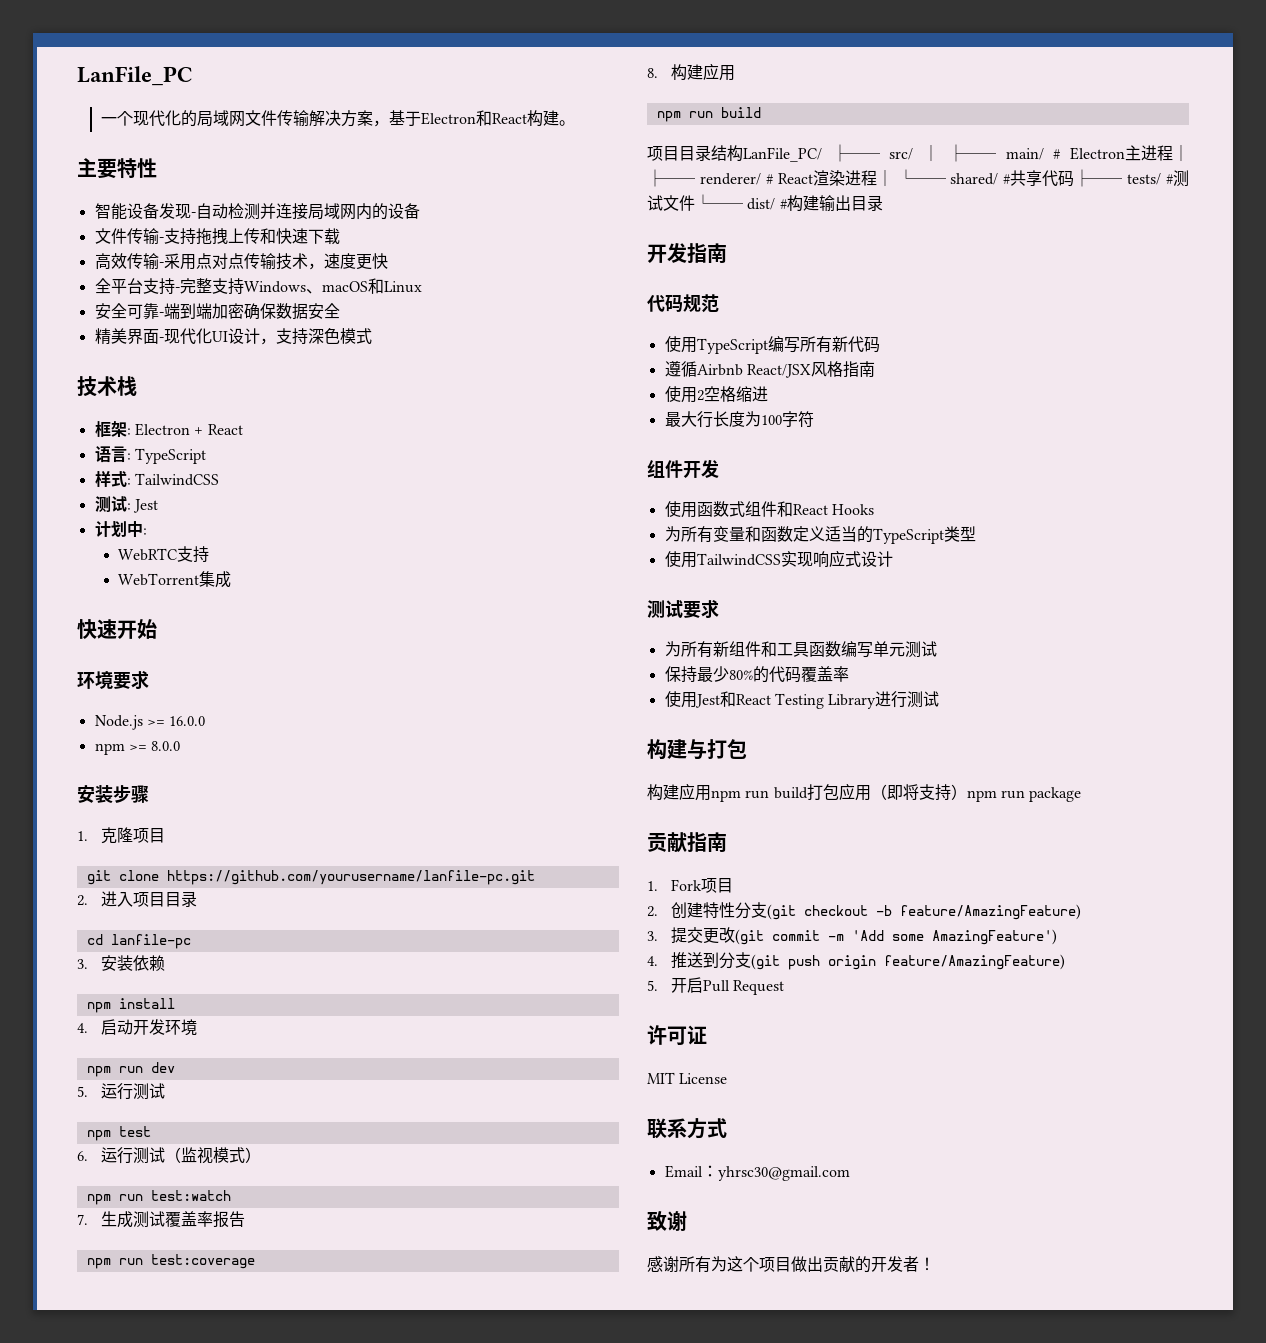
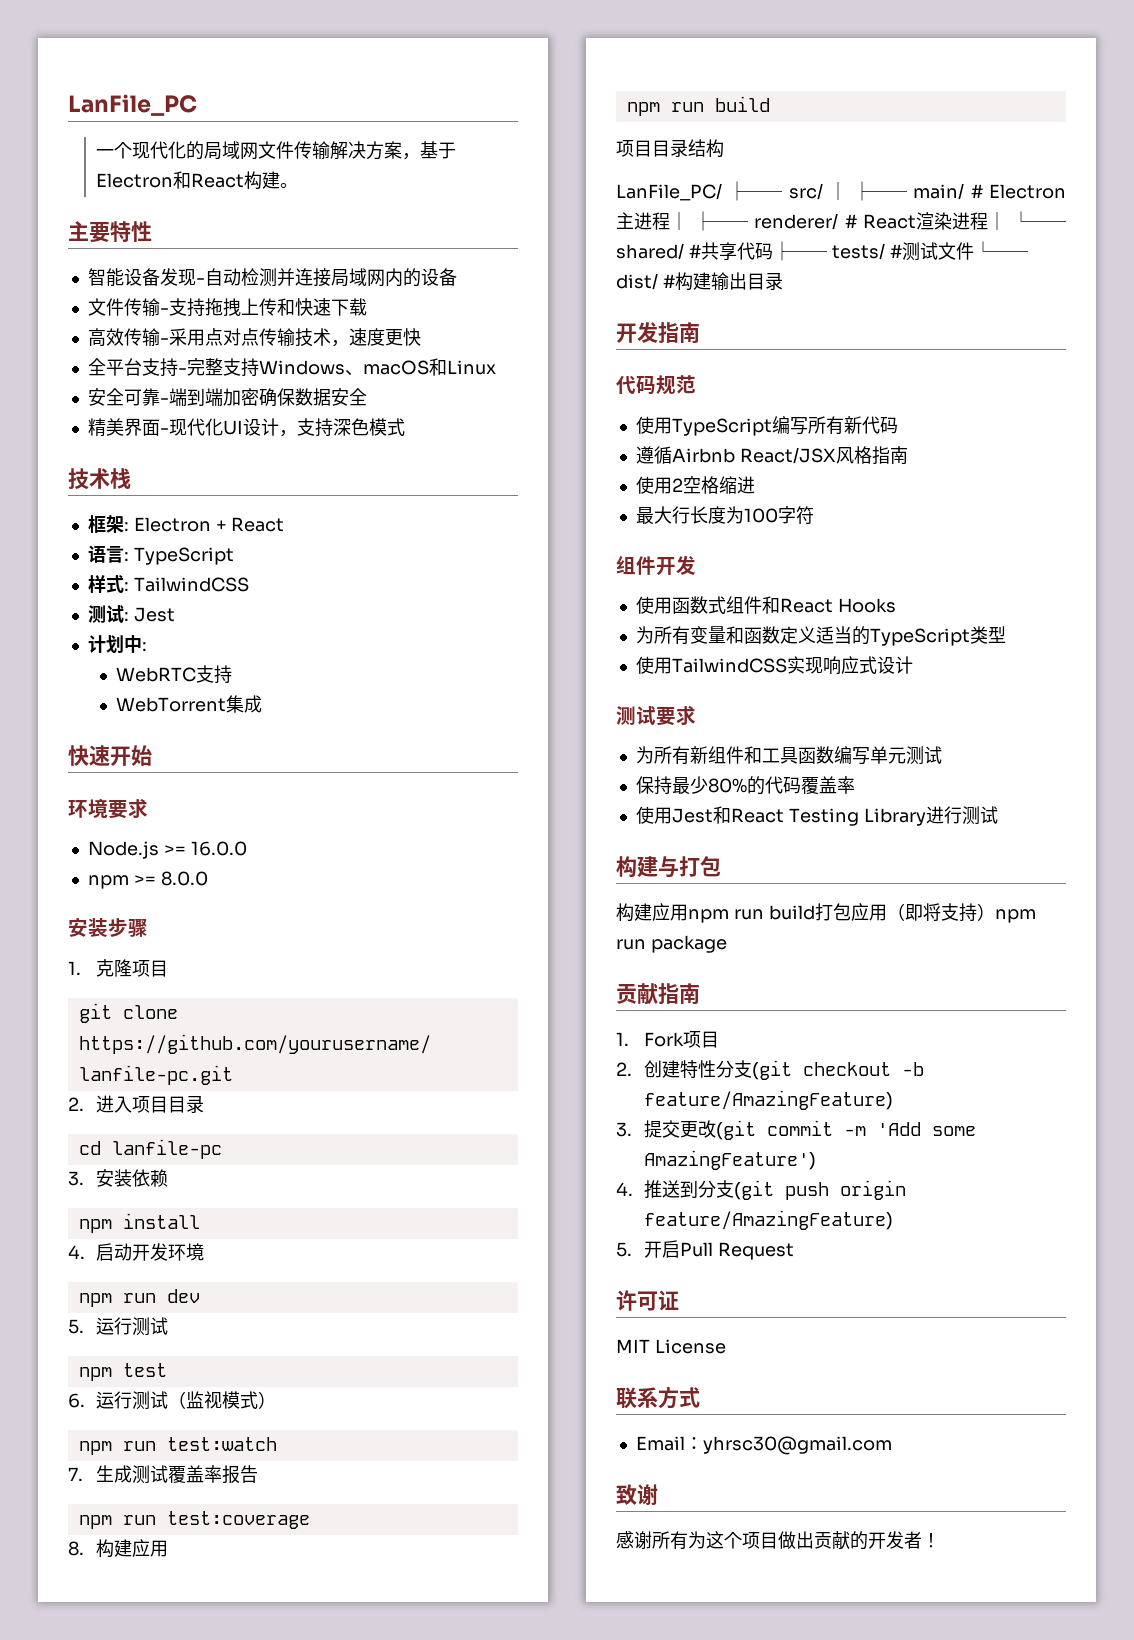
- 项目目录结构LanFile_PC/ ├── src/ │ ├── main/ # Electron主进程│ ├── renderer/ # React渲染进程│ └── shared/ #共享代码├── tests/ #测试文件└── dist/ #构建输出目录
+ 项目目录结构
+ LanFile_PC/ ├── src/ │ ├── main/ # Electron主进程│ ├── renderer/ # React渲染进程│ └── shared/ #共享代码├── tests/ #测试文件└── dist/ #构建输出目录

